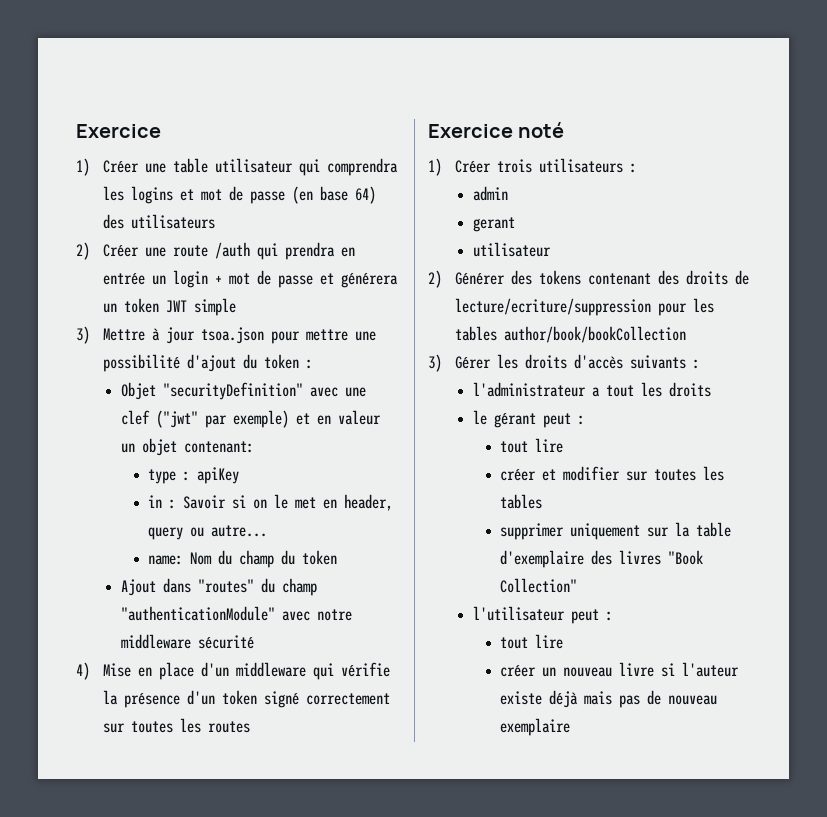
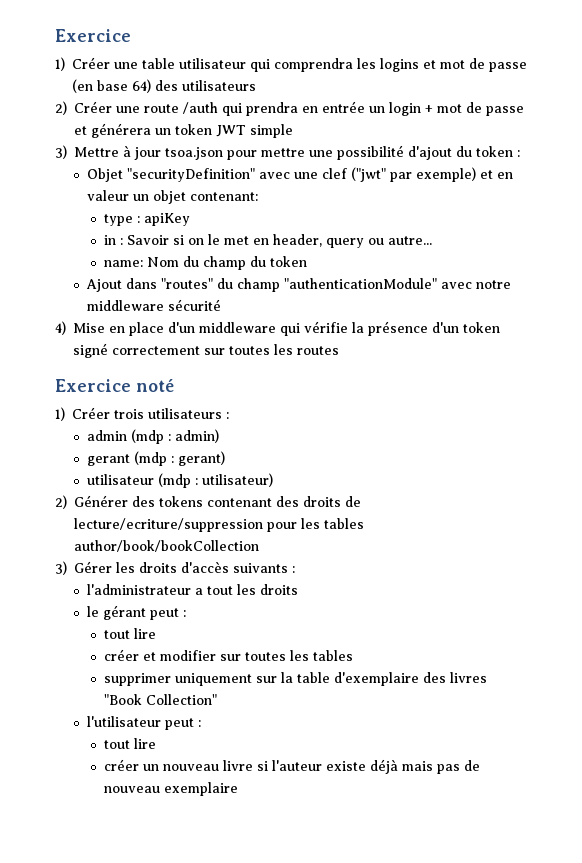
- admin
- gerant
- utilisateur
+ admin (mdp : admin)
+ gerant (mdp : gerant)
+ utilisateur (mdp : utilisateur)

